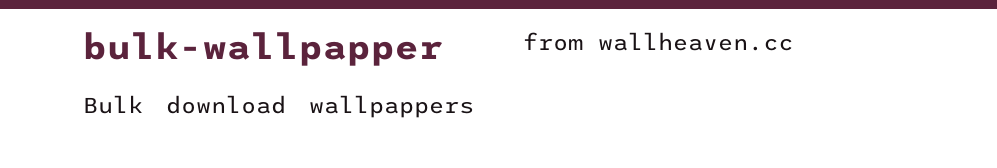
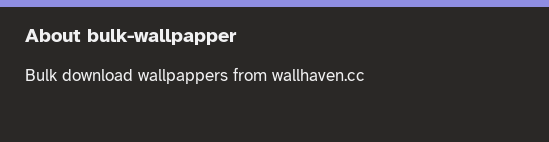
- bulk-wallpapper
+ About bulk-wallpapper
- Bulk download wallpappers from wallheaven.cc
+ Bulk download wallpappers from wallhaven.cc

